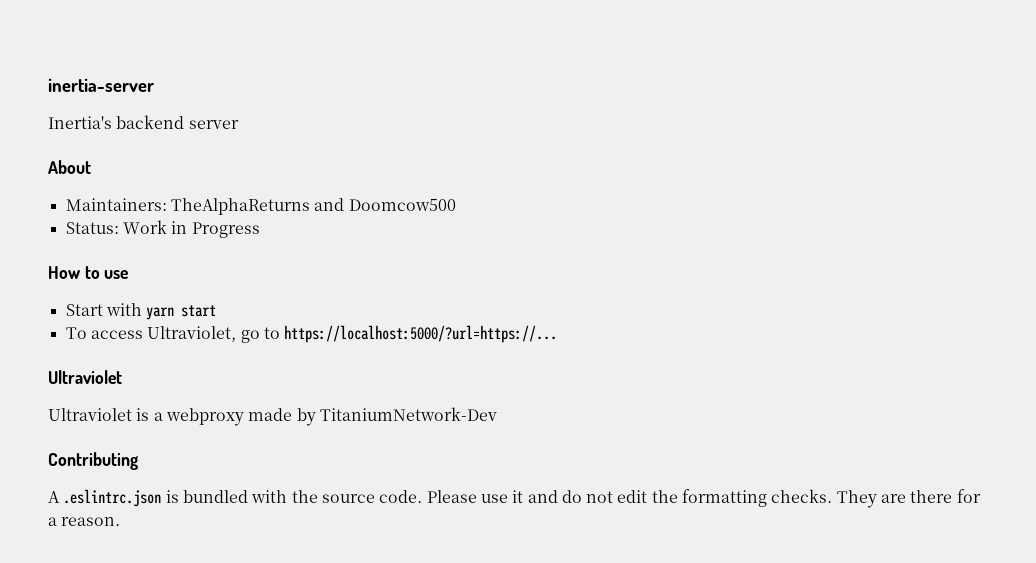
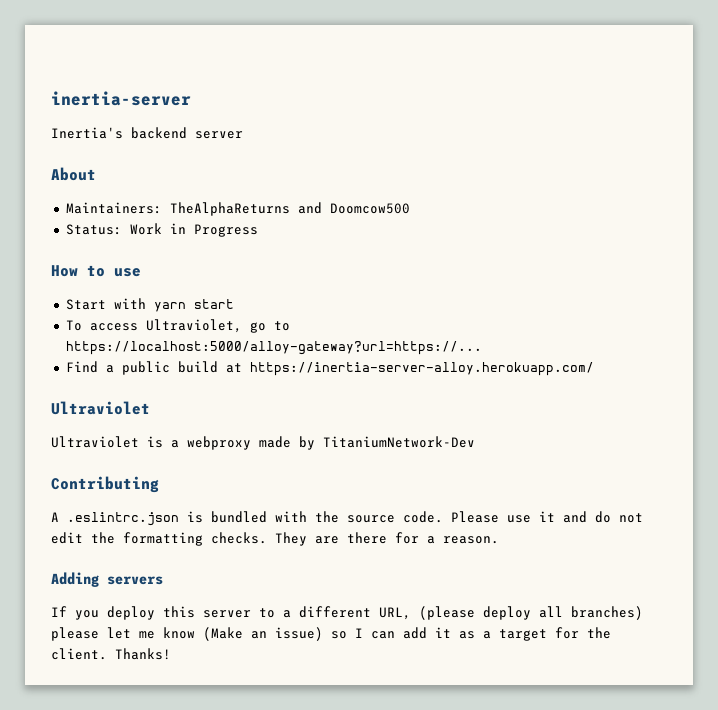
- To access Ultraviolet, go to https://localhost:5000/?url=https://...
+ To access Ultraviolet, go to https://localhost:5000/alloy-gateway?url=https://...
+ Find a public build at https://inertia-server-alloy.herokuapp.com/
+ Adding servers
+ If you deploy this server to a different URL, (please deploy all branches) please let me know (Make an issue) so I can add it as a target for the client. Thanks!

